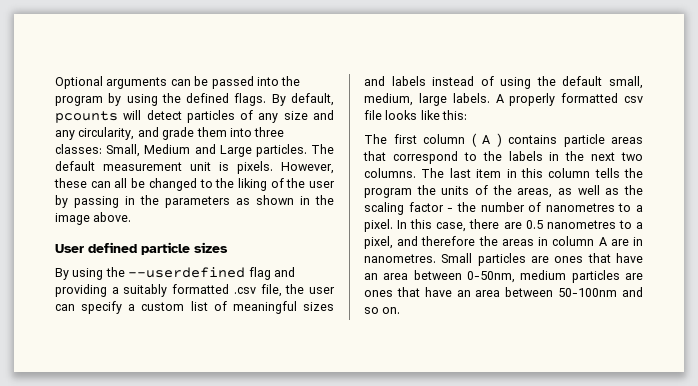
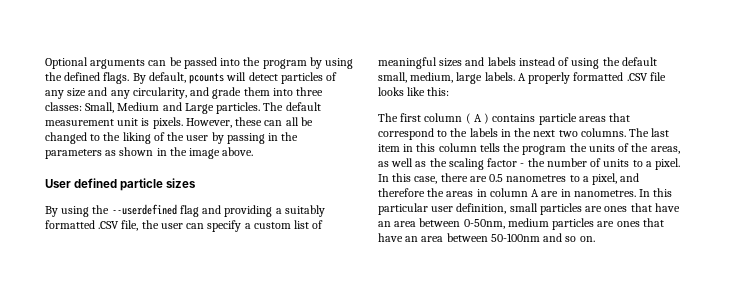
- By using the --userdefined flag and providing a suitably formatted .csv file, the user can specify a custom list of meaningful sizes and labels instead of using the default small, medium, large labels.
+ By using the --userdefined flag and providing a suitably formatted .CSV file, the user can specify a custom list of meaningful sizes and labels instead of using the default small, medium, large labels.
- A properly formatted csv file looks like this:
+ A properly formatted .CSV file looks like this:
- The last item in this column tells the program the units of the areas, as well as the scaling factor - the number of nanometres to a pixel.
+ The last item in this column tells the program the units of the areas, as well as the scaling factor - the number of units to a pixel.
- Small particles are ones that have an area between 0-50nm, medium particles are ones that have an area between 50-100nm and so on.
+ In this particular user definition, small particles are ones that have an area between 0-50nm, medium particles are ones that have an area between 50-100nm and so on.

